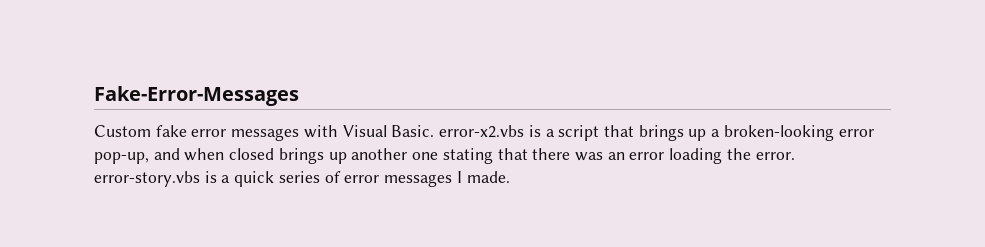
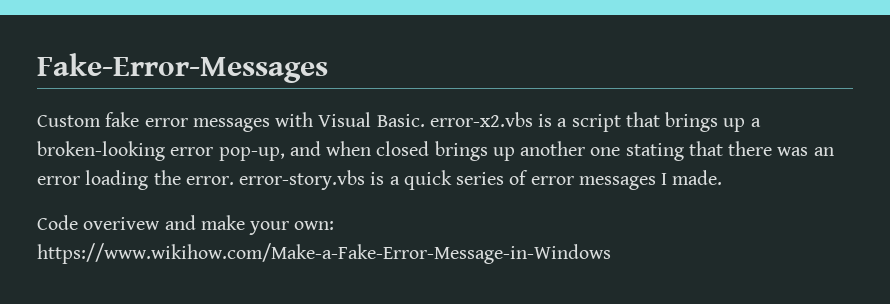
+ Code overivew and make your own: https://www.wikihow.com/Make-a-Fake-Error-Message-in-Windows

